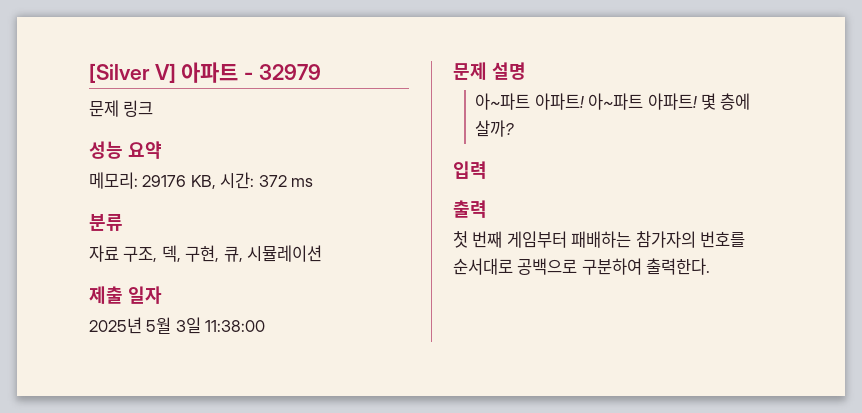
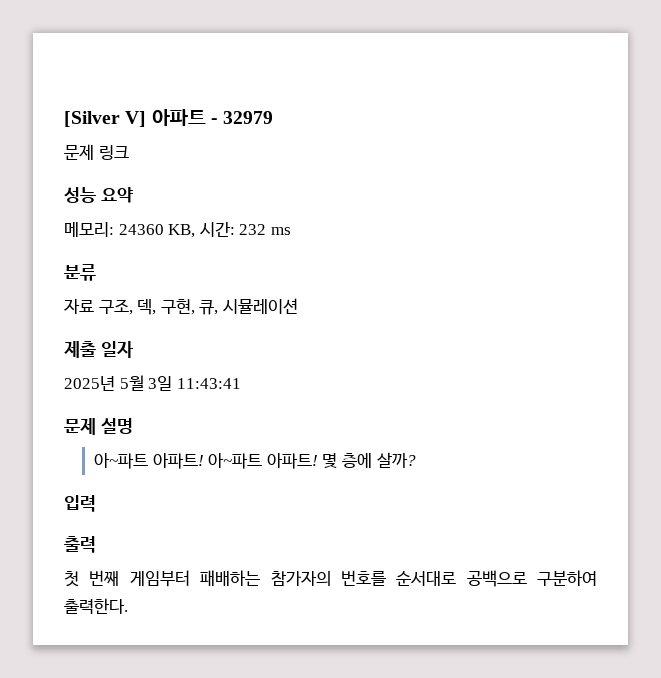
- 메모리: 29176 KB, 시간: 372 ms
+ 메모리: 24360 KB, 시간: 232 ms
- 2025년 5월 3일 11:38:00
+ 2025년 5월 3일 11:43:41

